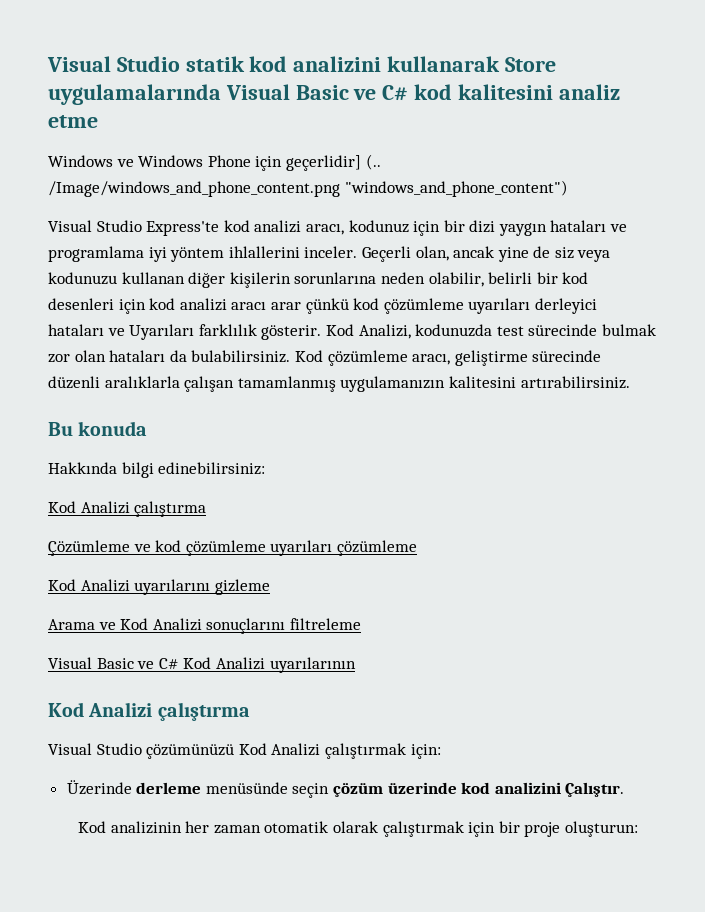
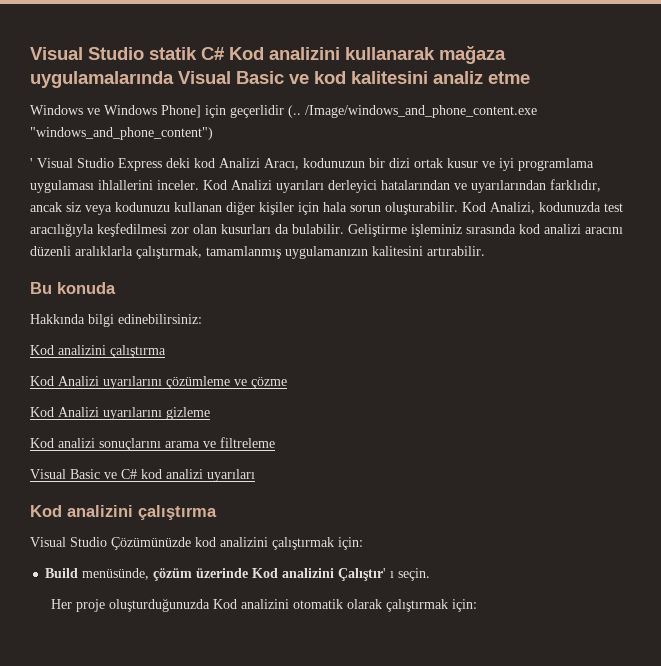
- Visual Studio statik kod analizini kullanarak Store uygulamalarında Visual Basic ve C# kod kalitesini analiz etme
+ Visual Studio statik C# Kod analizini kullanarak mağaza uygulamalarında Visual Basic ve kod kalitesini analiz etme
- Windows ve Windows Phone için geçerlidir] (.. /Image/windows_and_phone_content.png "windows_and_phone_content")
+ Windows ve Windows Phone] için geçerlidir (.. /Image/windows_and_phone_content.exe "windows_and_phone_content")
- Visual Studio Express'te kod analizi aracı, kodunuz için bir dizi yaygın hataları ve programlama iyi yöntem ihlallerini inceler. Geçerli olan, ancak yine de siz veya kodunuzu kullanan diğer kişilerin sorunlarına neden olabilir, belirli bir kod desenleri için kod analizi aracı arar çünkü kod çözümleme uyarıları derleyici hataları ve Uyarıları farklılık gösterir. Kod Analizi, kodunuzda test sürecinde bulmak zor olan hataları da bulabilirsiniz. Kod çözümleme aracı, geliştirme sürecinde düzenli aralıklarla çalışan tamamlanmış uygulamanızın kalitesini artırabilirsiniz.
+ ' Visual Studio Express deki kod Analizi Aracı, kodunuzun bir dizi ortak kusur ve iyi programlama uygulaması ihlallerini inceler. Kod Analizi uyarıları derleyici hatalarından ve uyarılarından farklıdır, ancak siz veya kodunuzu kullanan diğer kişiler için hala sorun oluşturabilir. Kod Analizi, kodunuzda test aracılığıyla keşfedilmesi zor olan kusurları da bulabilir. Geliştirme işleminiz sırasında kod analizi aracını düzenli aralıklarla çalıştırmak, tamamlanmış uygulamanızın kalitesini artırabilir.
  Hakkında bilgi edinebilirsiniz:
- Kod Analizi çalıştırma
- Çözümleme ve kod çözümleme uyarıları çözümleme
+ Kod analizini çalıştırma
+ Kod Analizi uyarılarını çözümleme ve çözme
- Arama ve Kod Analizi sonuçlarını filtreleme
+ Kod analizi sonuçlarını arama ve filtreleme
- Visual Basic ve C# Kod Analizi uyarılarının
- Kod Analizi çalıştırma
+ Visual Basic ve C# kod analizi uyarıları
+ Kod analizini çalıştırma
- Visual Studio çözümünüzü Kod Analizi çalıştırmak için:
+ Visual Studio Çözümünüzde kod analizini çalıştırmak için:
- Üzerinde derleme menüsünde seçin çözüm üzerinde kod analizini Çalıştır.
- Kod analizinin her zaman otomatik olarak çalıştırmak için bir proje oluşturun:
+ Build menüsünde, çözüm üzerinde Kod analizini Çalıştır' ı seçin.
+ Her proje oluşturduğunuzda Kod analizini otomatik olarak çalıştırmak için:

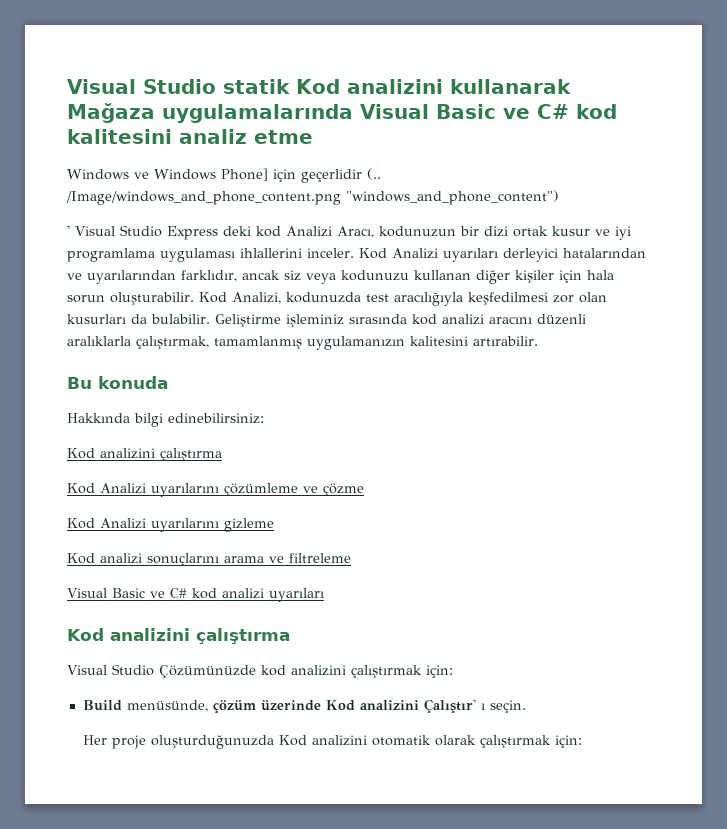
- Visual Studio statik C# Kod analizini kullanarak mağaza uygulamalarında Visual Basic ve kod kalitesini analiz etme
+ Visual Studio statik Kod analizini kullanarak Mağaza uygulamalarında Visual Basic ve C# kod kalitesini analiz etme
- /Image/windows_and_phone_content.exe "windows_and_phone_content")
+ /Image/windows_and_phone_content.png "windows_and_phone_content")

